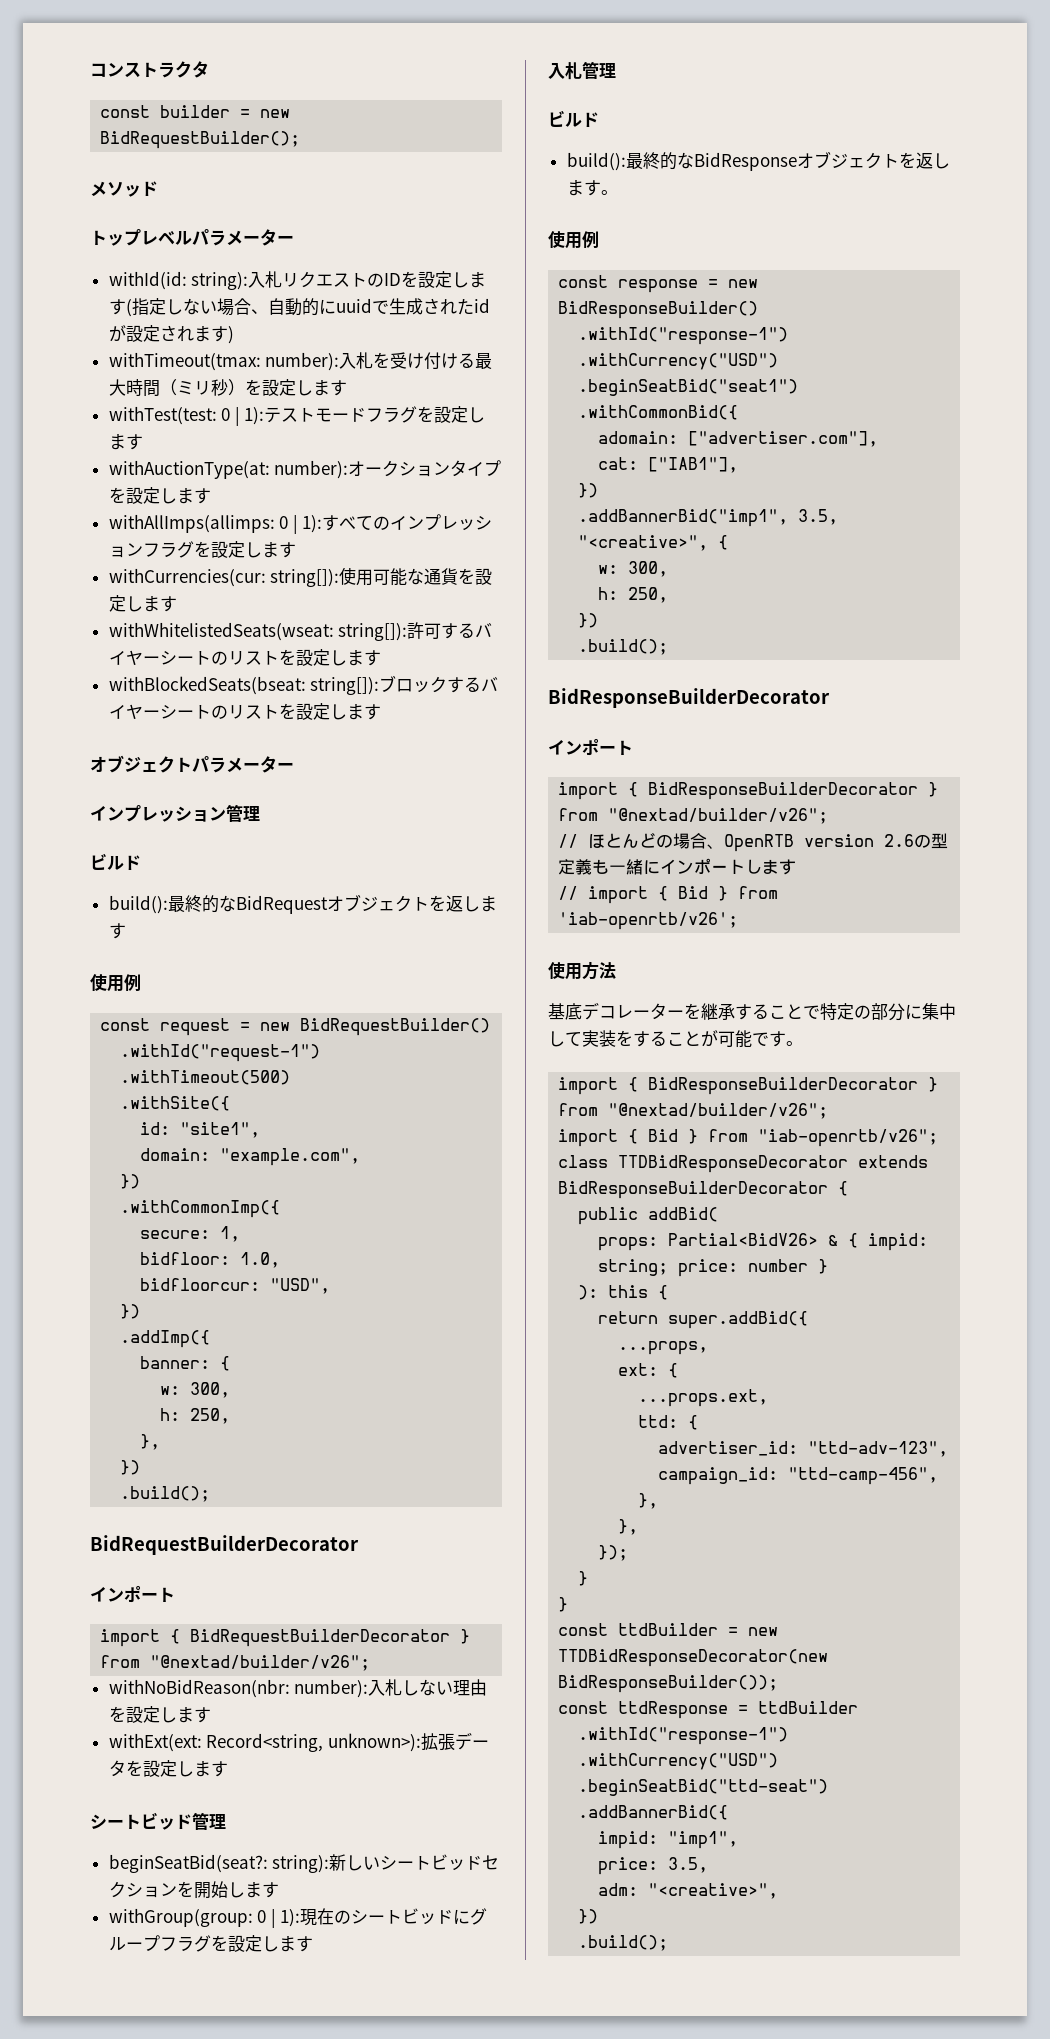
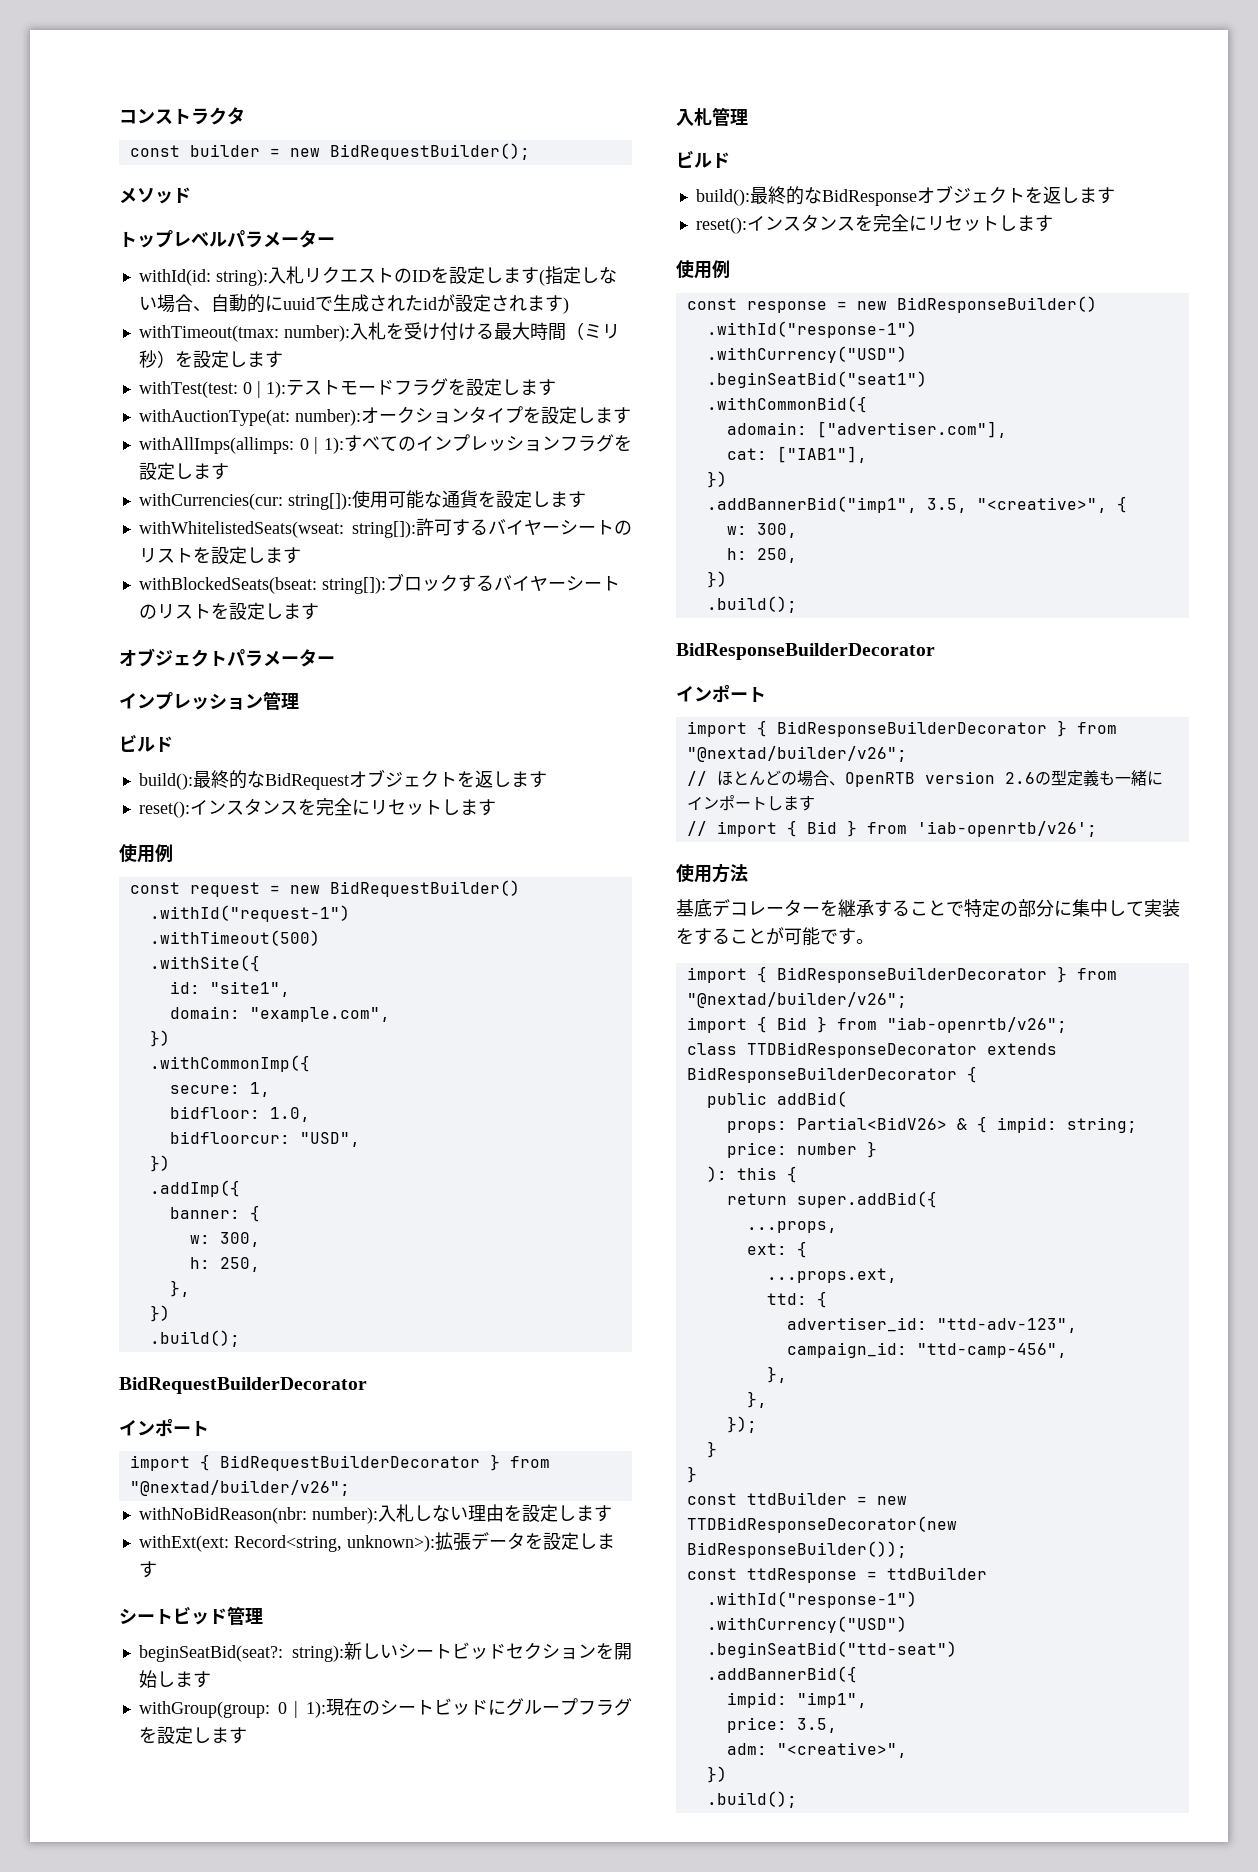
  build():最終的なBidRequestオブジェクトを返します
+ reset():インスタンスを完全にリセットします
- build():最終的なBidResponseオブジェクトを返します。
+ build():最終的なBidResponseオブジェクトを返します
+ reset():インスタンスを完全にリセットします

